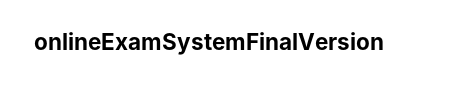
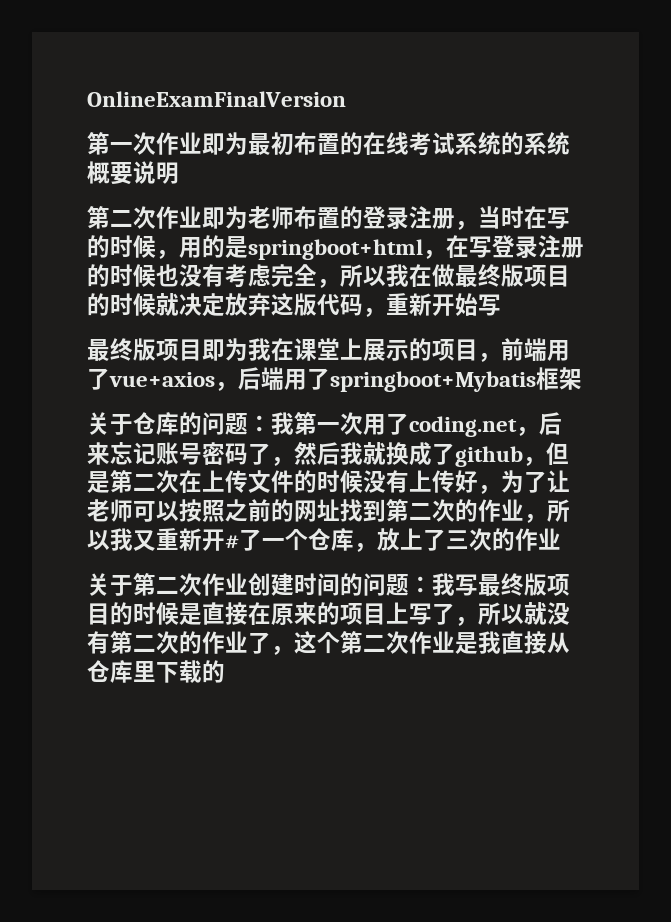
- onlineExamSystemFinalVersion
+ OnlineExamFinalVersion
+ 第一次作业即为最初布置的在线考试系统的系统概要说明
+ 第二次作业即为老师布置的登录注册，当时在写的时候，用的是springboot+html，在写登录注册的时候也没有考虑完全，所以我在做最终版项目的时候就决定放弃这版代码，重新开始写
+ 最终版项目即为我在课堂上展示的项目，前端用了vue+axios，后端用了springboot+Mybatis框架
+ 关于仓库的问题：我第一次用了coding.net，后来忘记账号密码了，然后我就换成了github，但是第二次在上传文件的时候没有上传好，为了让老师可以按照之前的网址找到第二次的作业，所以我又重新开#了一个仓库，放上了三次的作业
+ 关于第二次作业创建时间的问题：我写最终版项目的时候是直接在原来的项目上写了，所以就没有第二次的作业了，这个第二次作业是我直接从仓库里下载的

